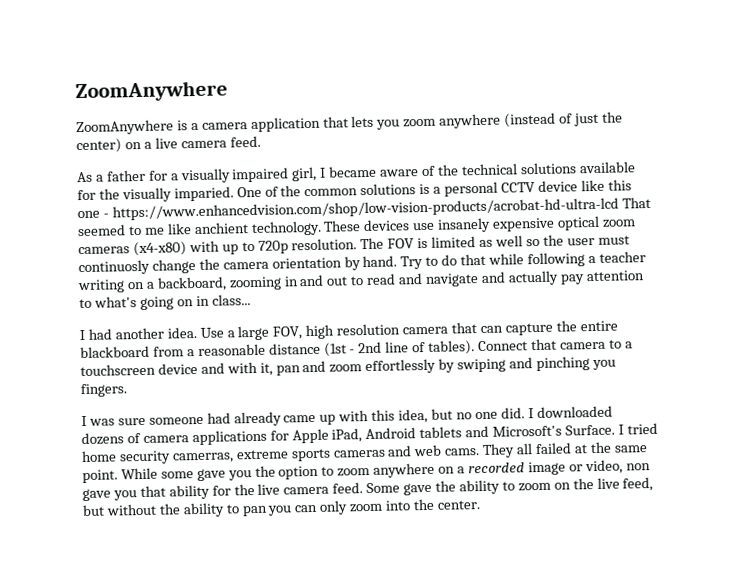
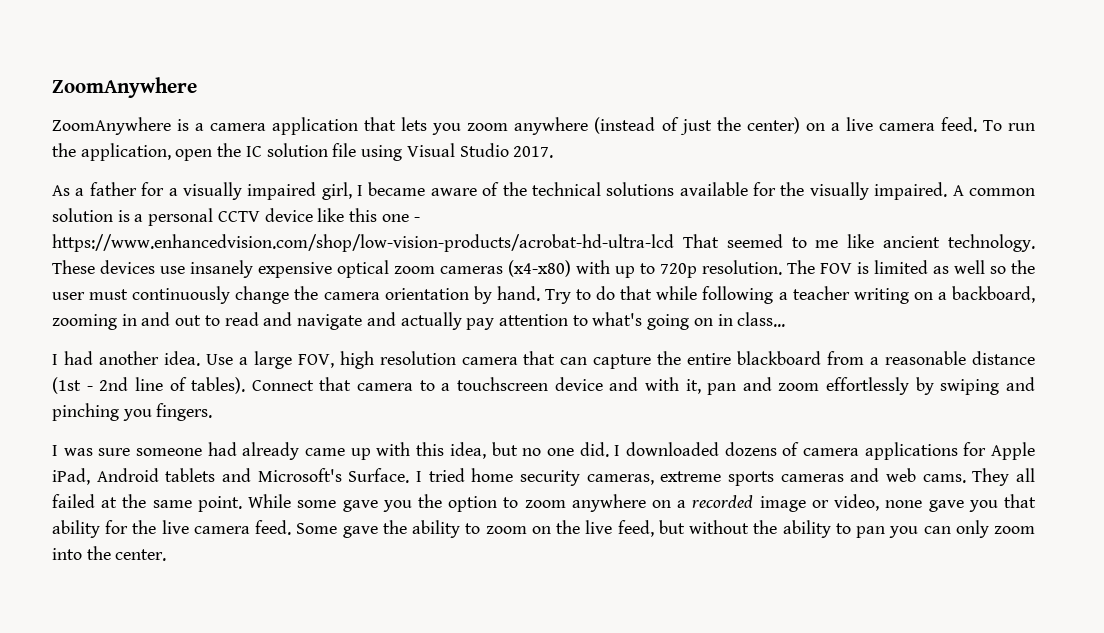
+ To run the application, open the IC solution file using Visual Studio 2017.
- As a father for a visually impaired girl, I became aware of the technical solutions available for the visually imparied. One of the common solutions is a personal CCTV device like this one - https://www.enhancedvision.com/shop/low-vision-products/acrobat-hd-ultra-lcd That seemed to me like anchient technology.
+ As a father for a visually impaired girl, I became aware of the technical solutions available for the visually impaired. A common solution is a personal CCTV device like this one - https://www.enhancedvision.com/shop/low-vision-products/acrobat-hd-ultra-lcd That seemed to me like ancient technology.
- The FOV is limited as well so the user must continuosly change the camera orientation by hand.
+ The FOV is limited as well so the user must continuously change the camera orientation by hand.
- I tried home security camerras, extreme sports cameras and web cams.
+ I tried home security cameras, extreme sports cameras and web cams.
- While some gave you the option to zoom anywhere on a recorded image or video, non gave you that ability for the live camera feed.
+ While some gave you the option to zoom anywhere on a recorded image or video, none gave you that ability for the live camera feed.

